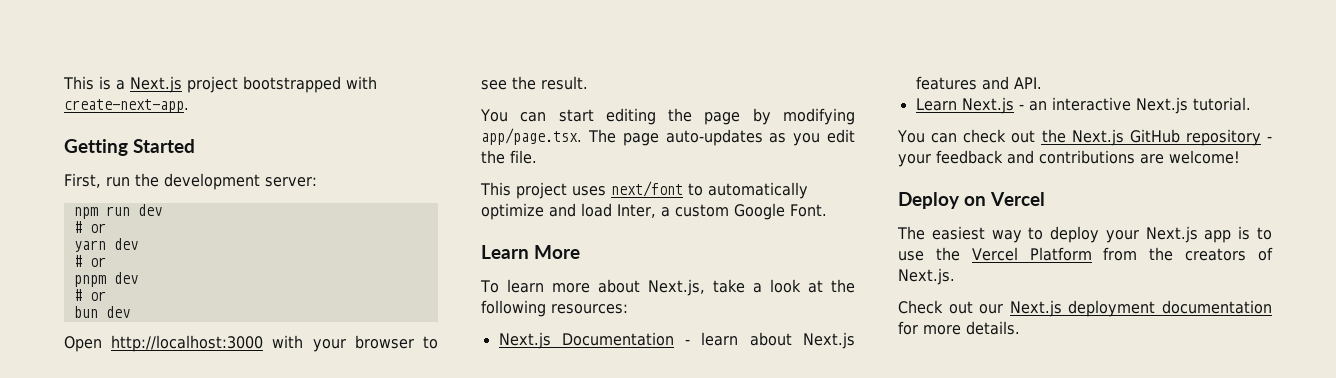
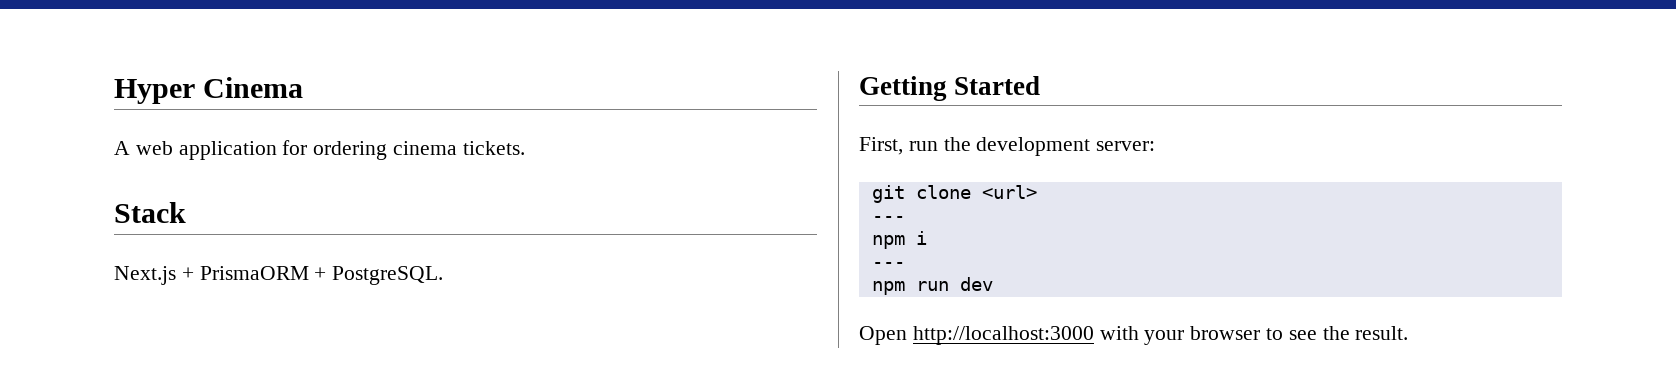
- This is a Next.js project bootstrapped with create-next-app.
+ Hyper Cinema
+ A web application for ordering cinema tickets.
+ Stack
+ Next.js + PrismaORM + PostgreSQL.
+ git clone <url>
+ ---
+ npm i
+ ---
  npm run dev
- # or
- yarn dev
- # or
- pnpm dev
- # or
- bun dev
- You can start editing the page by modifying app/page.tsx. The page auto-updates as you edit the file.
- This project uses next/font to automatically optimize and load Inter, a custom Google Font.
- Learn More
- To learn more about Next.js, take a look at the following resources:
- Next.js Documentation - learn about Next.js features and API.
- Learn Next.js - an interactive Next.js tutorial.
- You can check out the Next.js GitHub repository - your feedback and contributions are welcome!
- Deploy on Vercel
- The easiest way to deploy your Next.js app is to use the Vercel Platform from the creators of Next.js.
- Check out our Next.js deployment documentation for more details.

